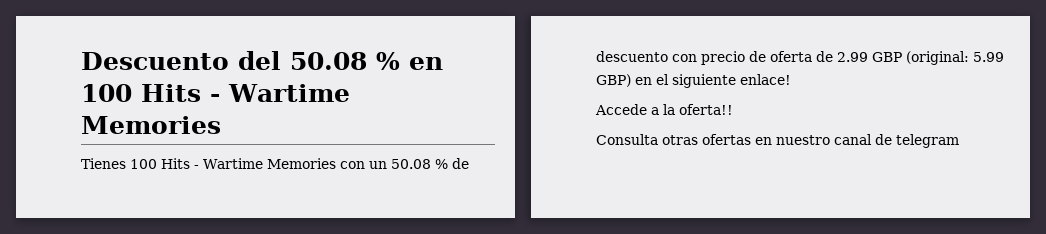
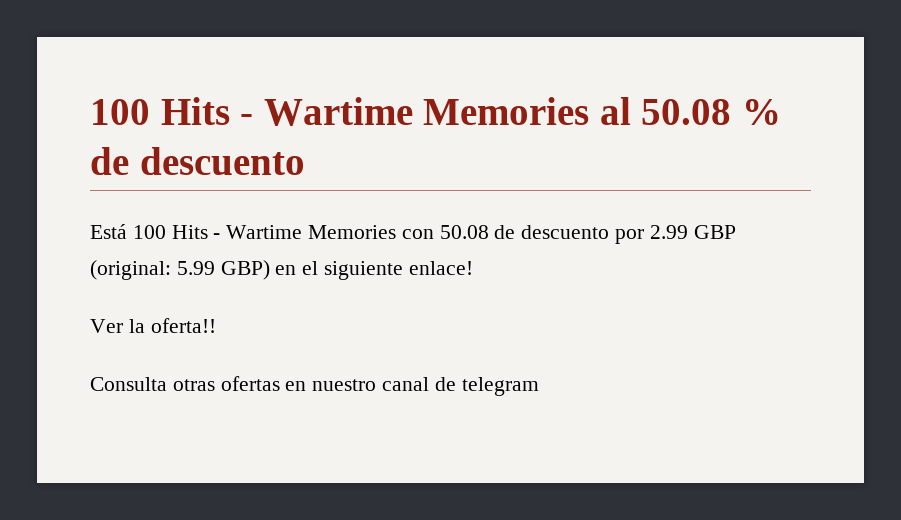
- Descuento del 50.08 % en 100 Hits - Wartime Memories
- Tienes 100 Hits - Wartime Memories con un 50.08 % de descuento con precio de oferta de 2.99 GBP (original: 5.99 GBP) en el siguiente enlace!
+ 100 Hits - Wartime Memories al 50.08 % de descuento
+ Está 100 Hits - Wartime Memories con 50.08 de descuento por 2.99 GBP (original: 5.99 GBP) en el siguiente enlace!
- Accede a la oferta!!
+ Ver la oferta!!

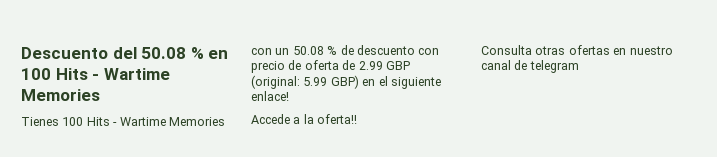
- 100 Hits - Wartime Memories al 50.08 % de descuento
- Está 100 Hits - Wartime Memories con 50.08 de descuento por 2.99 GBP (original: 5.99 GBP) en el siguiente enlace!
+ Descuento del 50.08 % en 100 Hits - Wartime Memories
+ Tienes 100 Hits - Wartime Memories con un 50.08 % de descuento con precio de oferta de 2.99 GBP (original: 5.99 GBP) en el siguiente enlace!
- Ver la oferta!!
+ Accede a la oferta!!

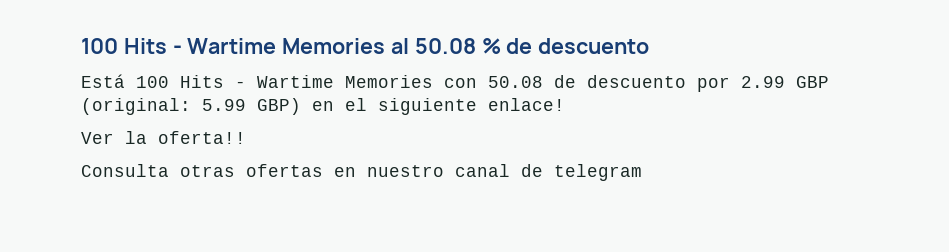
- Descuento del 50.08 % en 100 Hits - Wartime Memories
- Tienes 100 Hits - Wartime Memories con un 50.08 % de descuento con precio de oferta de 2.99 GBP (original: 5.99 GBP) en el siguiente enlace!
+ 100 Hits - Wartime Memories al 50.08 % de descuento
+ Está 100 Hits - Wartime Memories con 50.08 de descuento por 2.99 GBP (original: 5.99 GBP) en el siguiente enlace!
- Accede a la oferta!!
+ Ver la oferta!!

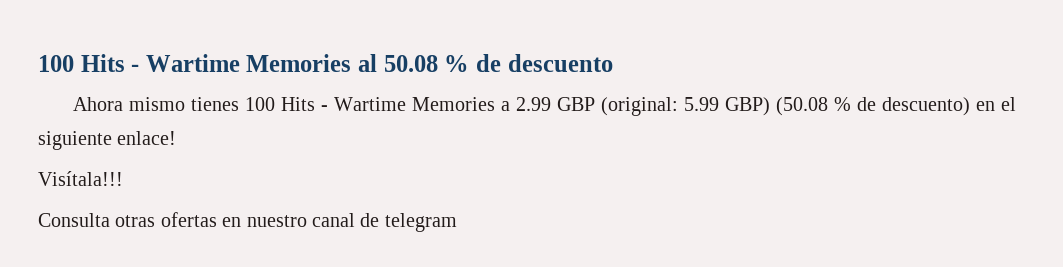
- Está 100 Hits - Wartime Memories con 50.08 de descuento por 2.99 GBP (original: 5.99 GBP) en el siguiente enlace!
+ Ahora mismo tienes 100 Hits - Wartime Memories a 2.99 GBP (original: 5.99 GBP) (50.08 % de descuento) en el siguiente enlace!
- Ver la oferta!!
+ Visítala!!!

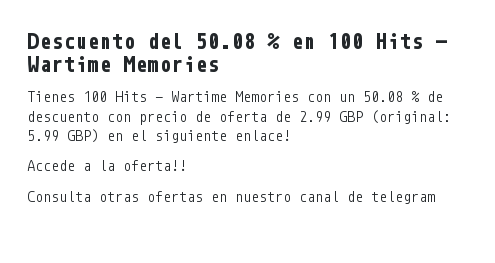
- 100 Hits - Wartime Memories al 50.08 % de descuento
- Ahora mismo tienes 100 Hits - Wartime Memories a 2.99 GBP (original: 5.99 GBP) (50.08 % de descuento) en el siguiente enlace!
+ Descuento del 50.08 % en 100 Hits - Wartime Memories
+ Tienes 100 Hits - Wartime Memories con un 50.08 % de descuento con precio de oferta de 2.99 GBP (original: 5.99 GBP) en el siguiente enlace!
- Visítala!!!
+ Accede a la oferta!!

